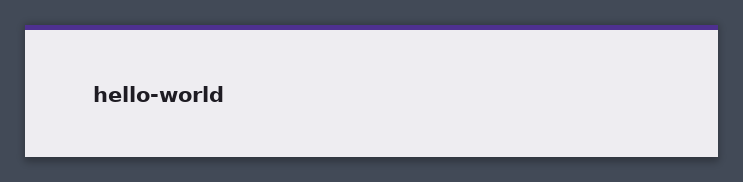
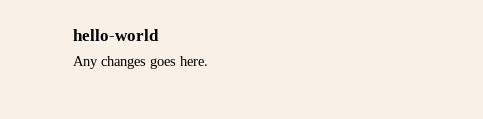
+ Any changes goes here.

